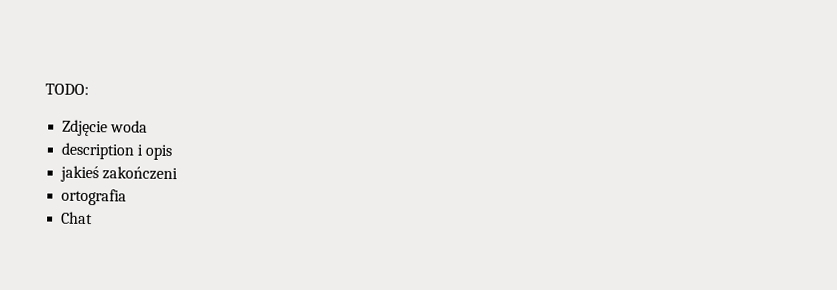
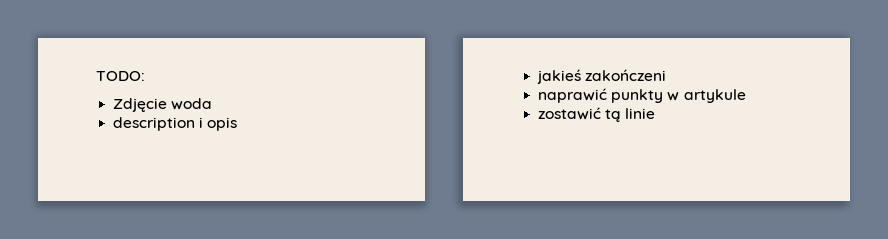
- ortografia
- Chat
+ naprawić punkty w artykule
+ zostawić tą linie

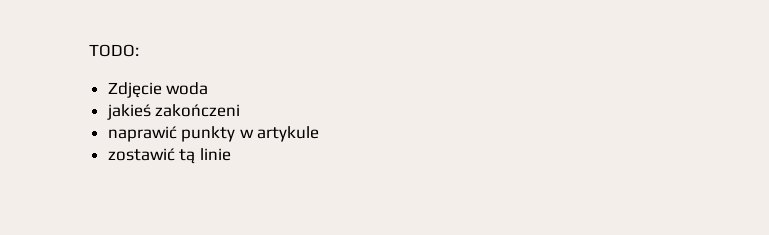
- description i opis

